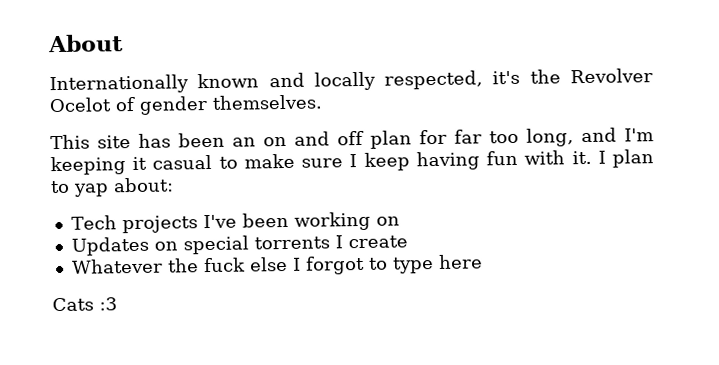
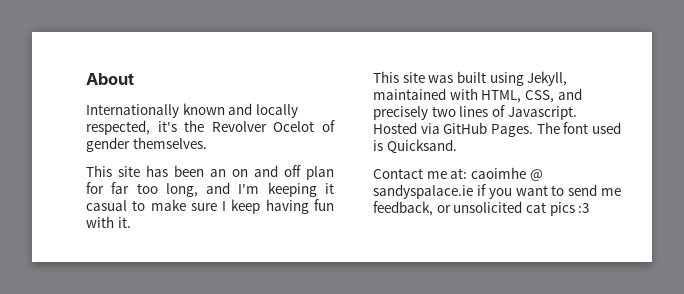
- This site has been an on and off plan for far too long, and I'm keeping it casual to make sure I keep having fun with it. I plan to yap about:
- Tech projects I've been working on
- Updates on special torrents I create
- Whatever the fuck else I forgot to type here
- Cats :3
+ This site has been an on and off plan for far too long, and I'm keeping it casual to make sure I keep having fun with it.
+ This site was built using Jekyll, maintained with HTML, CSS, and precisely two lines of Javascript. Hosted via GitHub Pages. The font used is Quicksand.
+ Contact me at: caoimhe @ sandyspalace.ie if you want to send me feedback, or unsolicited cat pics :3

